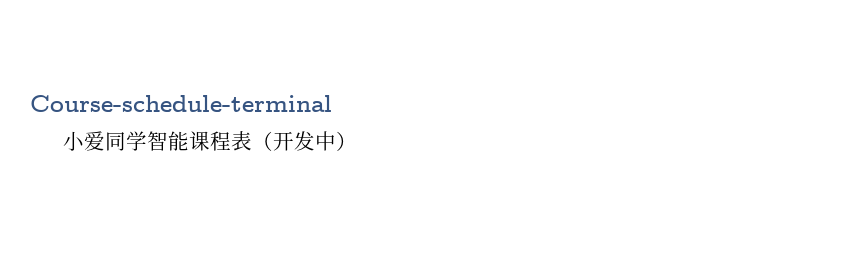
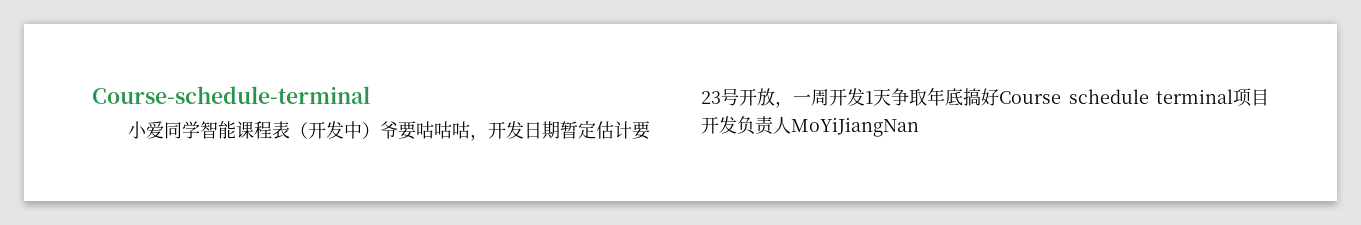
- 小爱同学智能课程表（开发中）
+ 小爱同学智能课程表（开发中）爷要咕咕咕，开发日期暂定估计要23号开放，一周开发1天争取年底搞好Course schedule terminal项目开发负责人MoYiJiangNan

